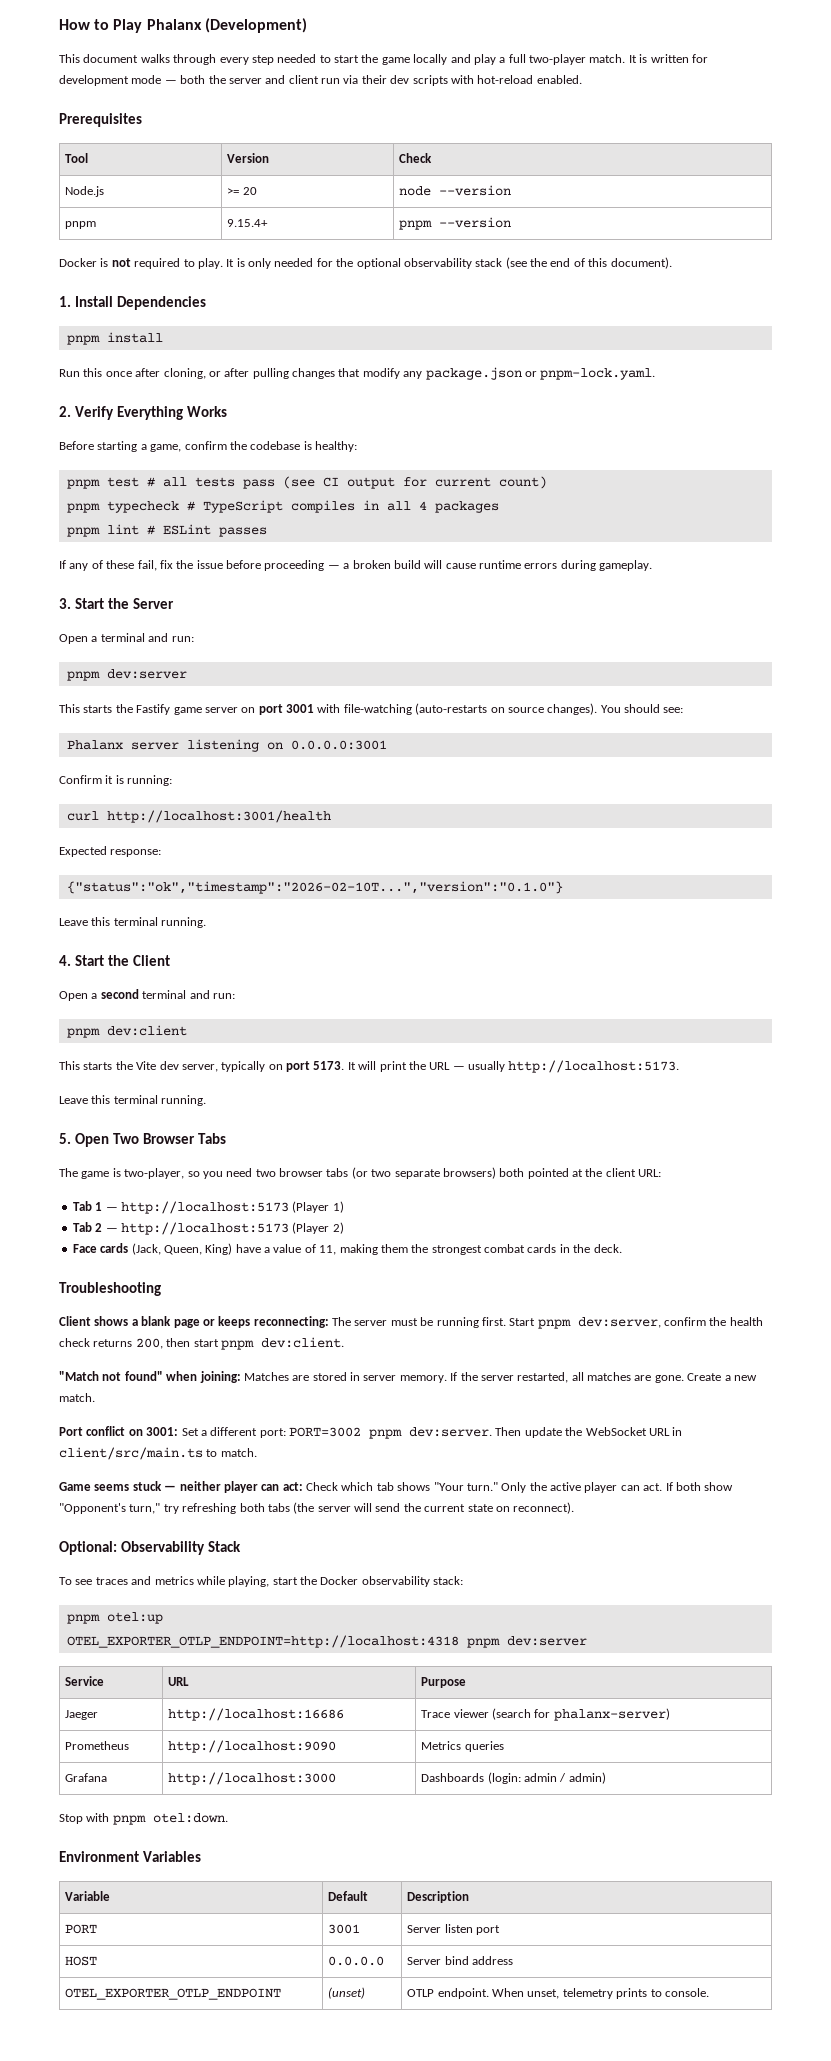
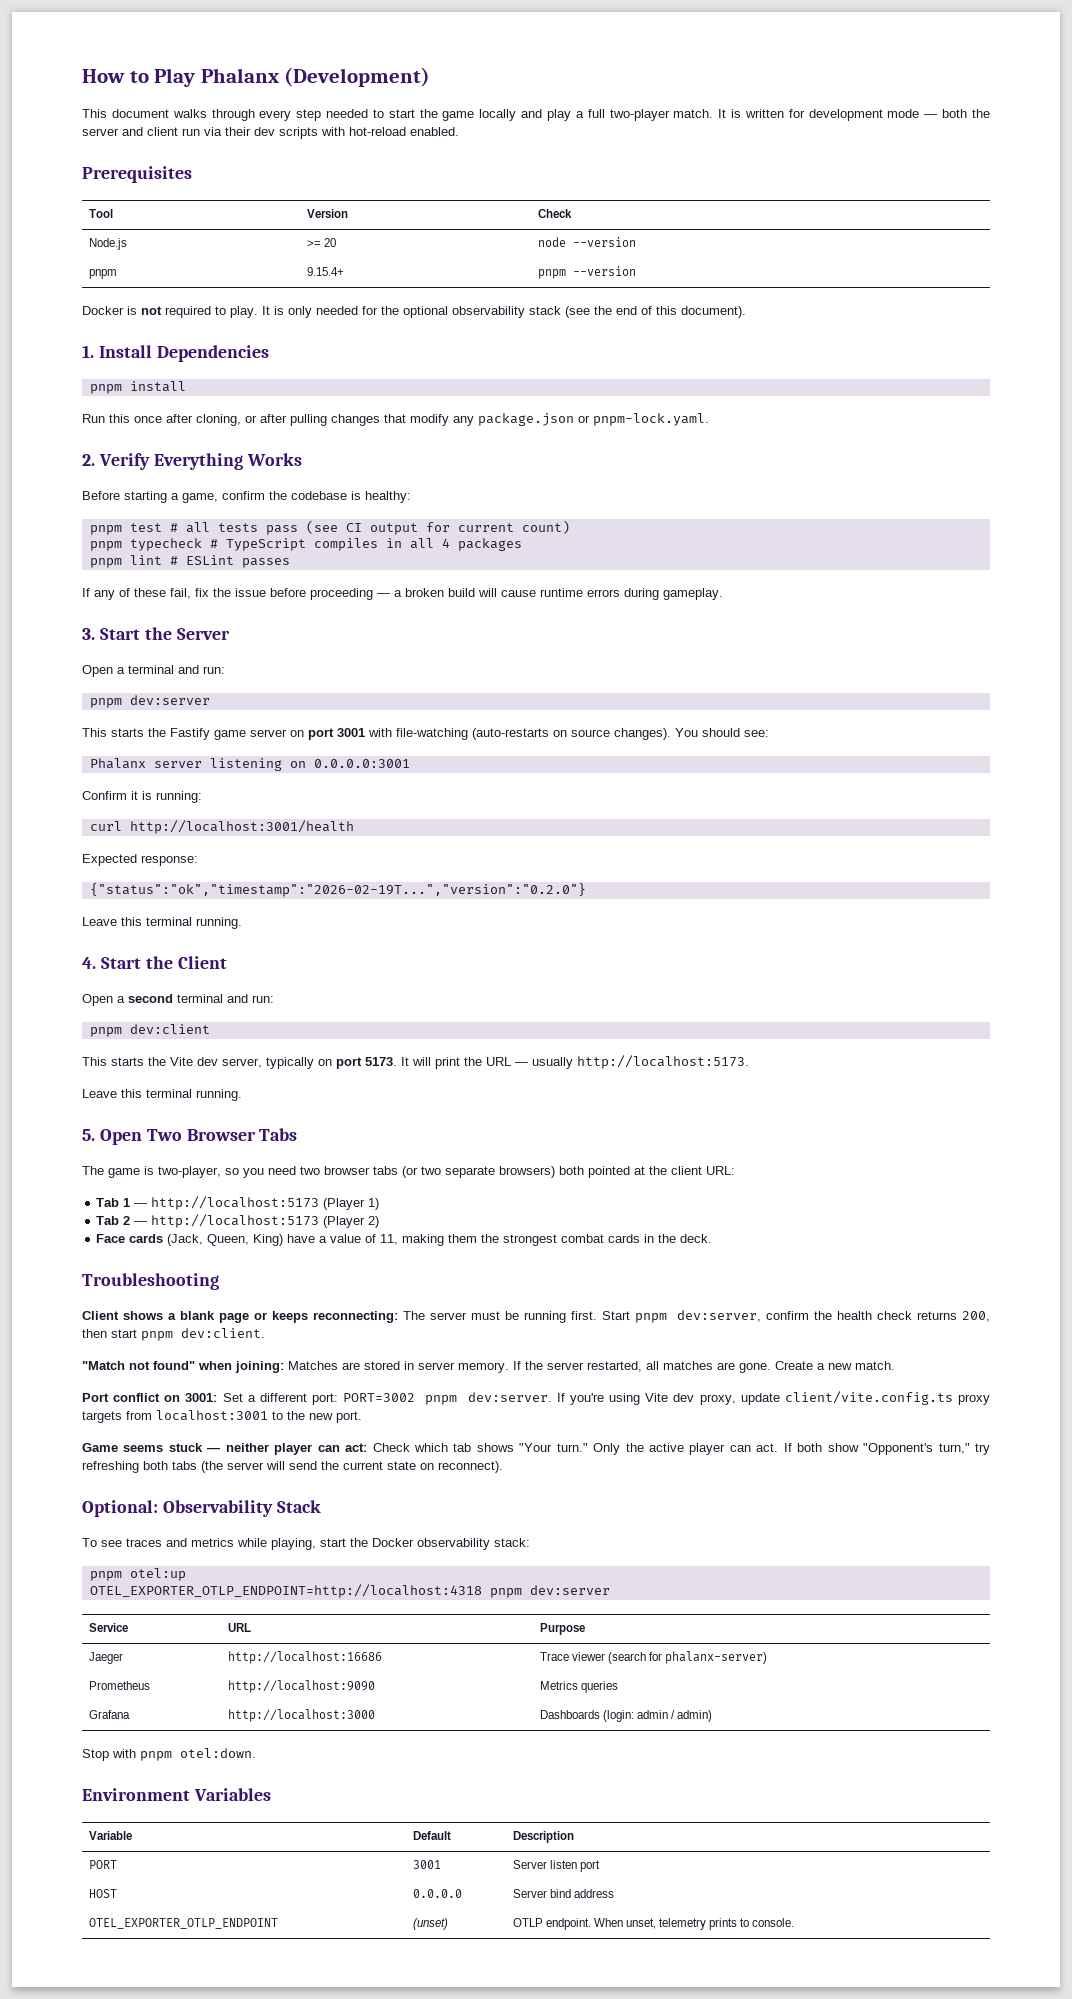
- {"status":"ok","timestamp":"2026-02-10T...","version":"0.1.0"}
+ {"status":"ok","timestamp":"2026-02-19T...","version":"0.2.0"}
- Then update the WebSocket URL in client/src/main.ts to match.
+ If you're using Vite dev proxy, update client/vite.config.ts proxy targets from localhost:3001 to the new port.

